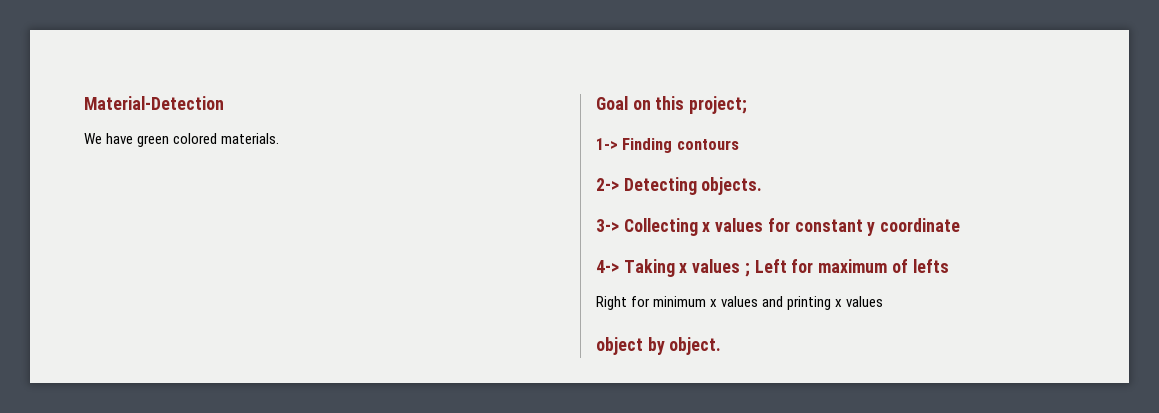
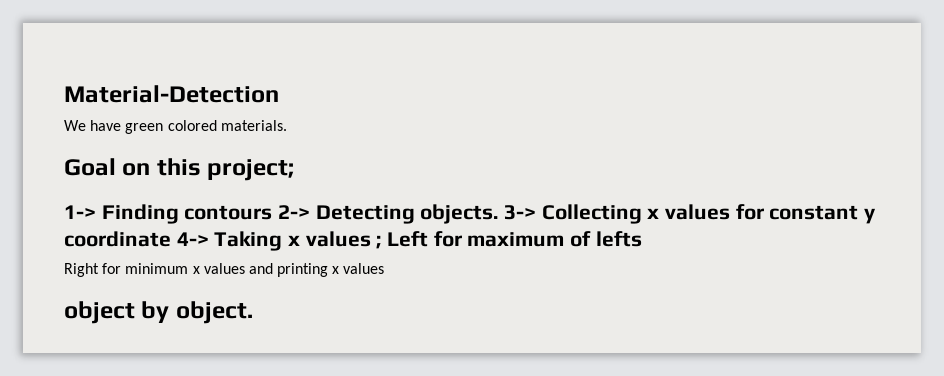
- 1-> Finding contours
- 2-> Detecting objects.
- 3-> Collecting x values for constant y coordinate
- 4-> Taking x values ; Left for maximum of lefts
+ 1-> Finding contours 2-> Detecting objects. 3-> Collecting x values for constant y coordinate 4-> Taking x values ; Left for maximum of lefts

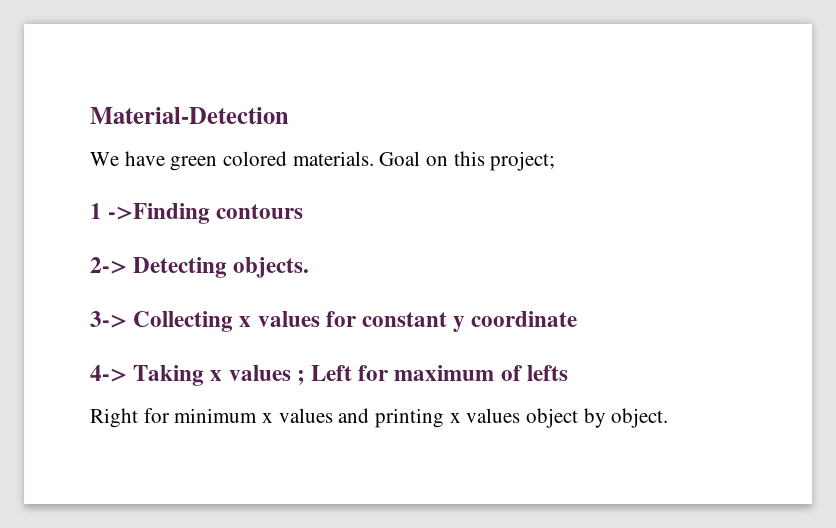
- We have green colored materials.
- Goal on this project;
+ We have green colored materials. Goal on this project;
- 1-> Finding contours 2-> Detecting objects. 3-> Collecting x values for constant y coordinate 4-> Taking x values ; Left for maximum of lefts
+ 1 ->Finding contours
+ 2-> Detecting objects.
+ 3-> Collecting x values for constant y coordinate
+ 4-> Taking x values ; Left for maximum of lefts
- Right for minimum x values and printing x values
- object by object.
+ Right for minimum x values and printing x values object by object.

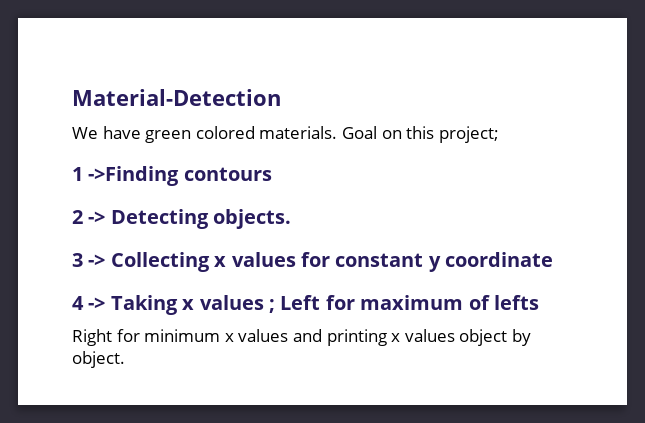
- 2-> Detecting objects.
+ 2 -> Detecting objects.
- 3-> Collecting x values for constant y coordinate
+ 3 -> Collecting x values for constant y coordinate
- 4-> Taking x values ; Left for maximum of lefts
+ 4 -> Taking x values ; Left for maximum of lefts

